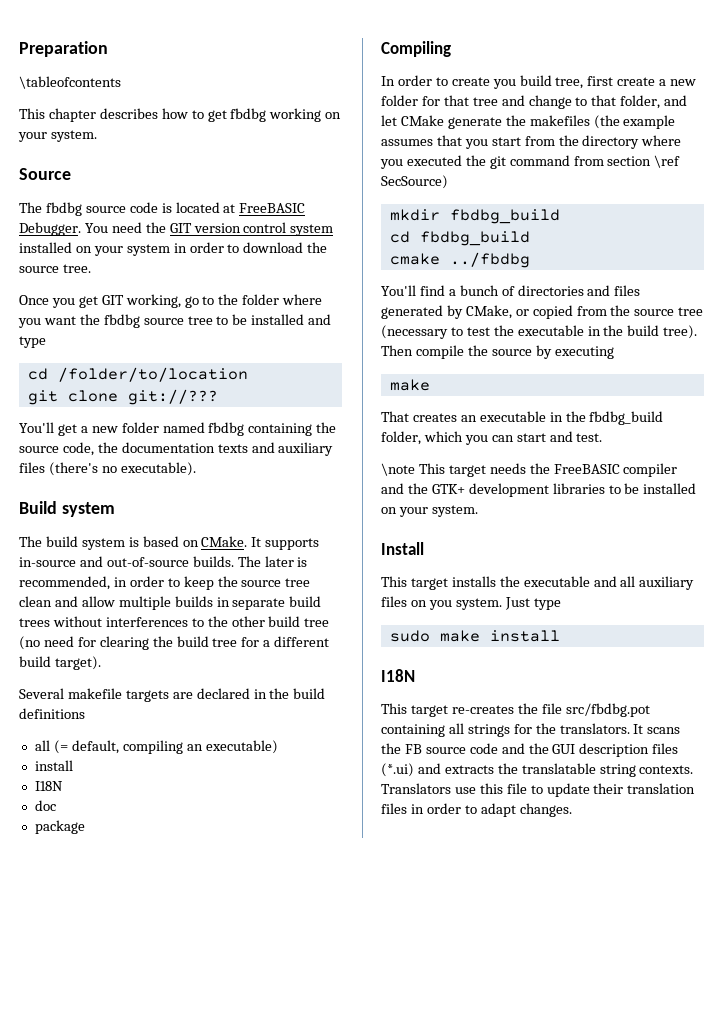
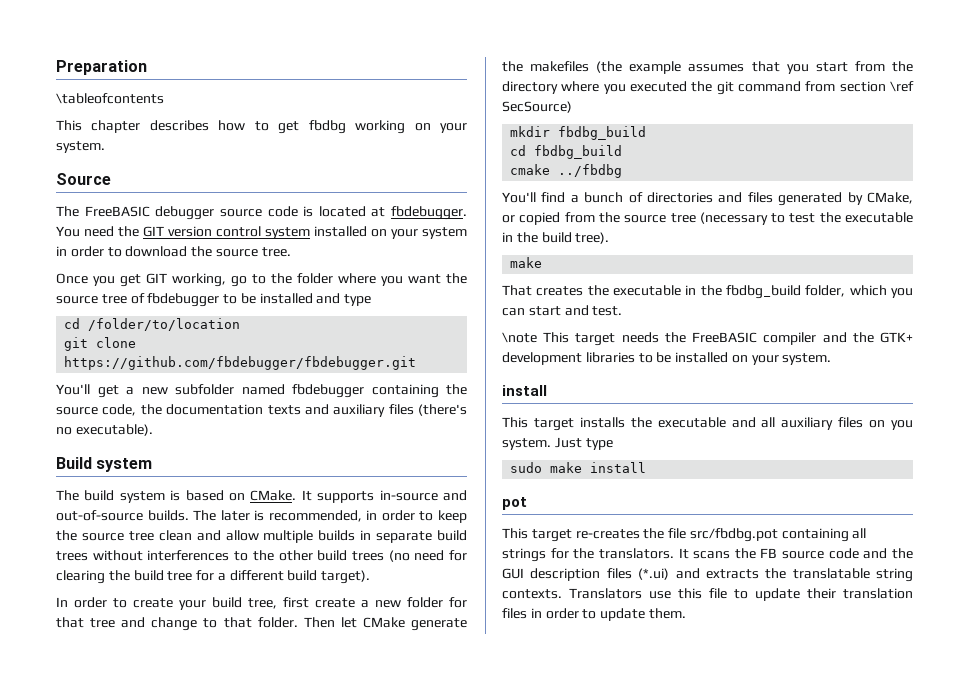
- The fbdbg source code is located at FreeBASIC Debugger.
+ The FreeBASIC debugger source code is located at fbdebugger.
- Once you get GIT working, go to the folder where you want the fbdbg source tree to be installed and type
+ Once you get GIT working, go to the folder where you want the source tree of fbdebugger to be installed and type
- git clone git://???
+ git clone https://github.com/fbdebugger/fbdebugger.git
- You'll get a new folder named fbdbg containing the source code, the documentation texts and auxiliary files (there's no executable).
+ You'll get a new subfolder named fbdebugger containing the source code, the documentation texts and auxiliary files (there's no executable).
- The later is recommended, in order to keep the source tree clean and allow multiple builds in separate build trees without interferences to the other build tree (no need for clearing the build tree for a different build target).
+ The later is recommended, in order to keep the source tree clean and allow multiple builds in separate build trees without interferences to the other build trees (no need for clearing the build tree for a different build target).
- Several makefile targets are declared in the build definitions
- all (= default, compiling an executable)
- install
- I18N
- doc
- package
- Compiling
- In order to create you build tree, first create a new folder for that tree and change to that folder, and let CMake generate the makefiles (the example assumes that you start from the directory where you executed the git command from section \ref SecSource)
+ In order to create your build tree, first create a new folder for that tree and change to that folder. Then let CMake generate the makefiles (the example assumes that you start from the directory where you executed the git command from section \ref SecSource)
- Then compile the source by executing
- That creates an executable in the fbdbg_build folder, which you can start and test.
+ That creates the executable in the fbdbg_build folder, which you can start and test.
  \note This target needs the FreeBASIC compiler and the GTK+ development libraries to be installed on your system.
- Install
+ install
  sudo make install
- I18N
+ pot
- Translators use this file to update their translation files in order to adapt changes.
+ Translators use this file to update their translation files in order to update them.

